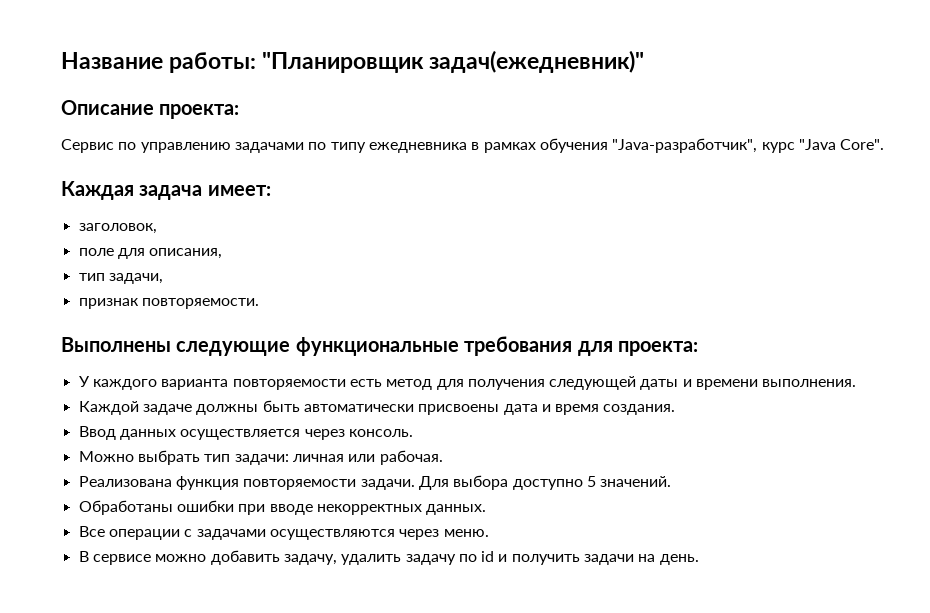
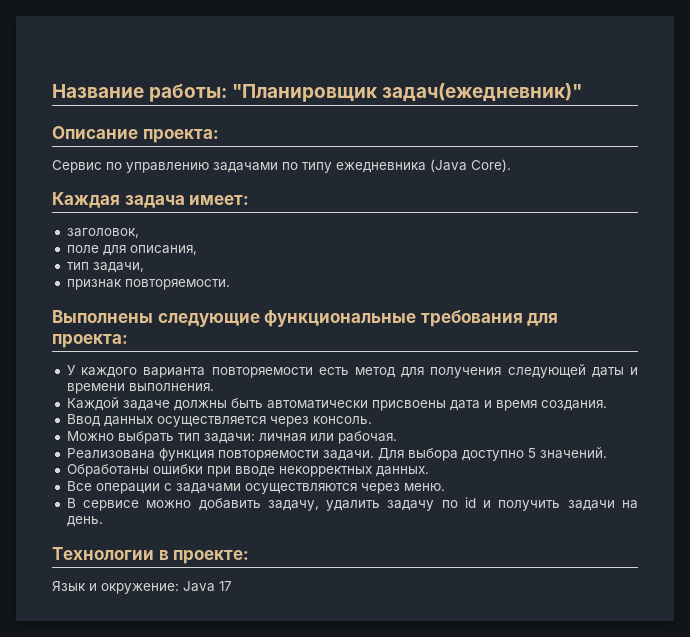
- Сервис по управлению задачами по типу ежедневника в рамках обучения "Java-разработчик", курс "Java Core".
+ Сервис по управлению задачами по типу ежедневника (Java Core).
+ Технологии в проекте:
+ Язык и окружение: Java 17

